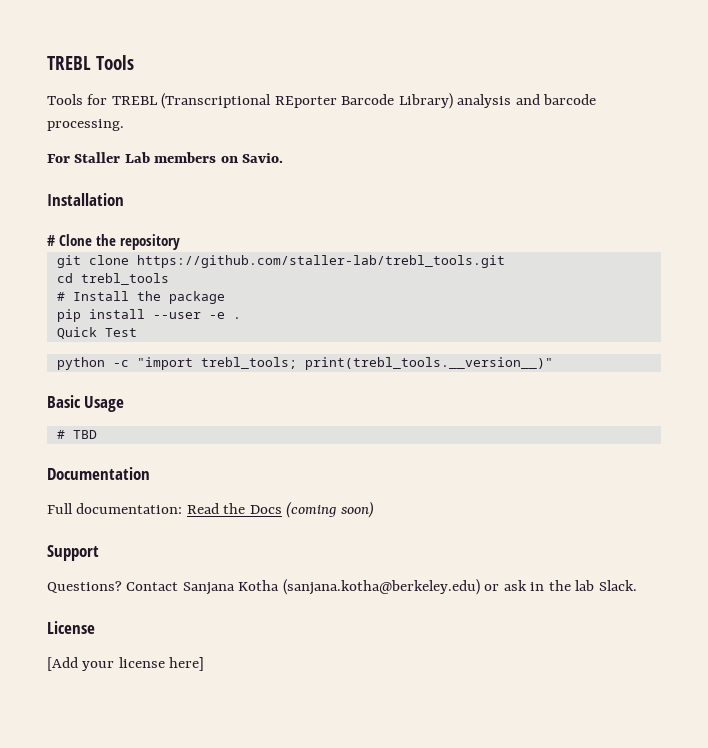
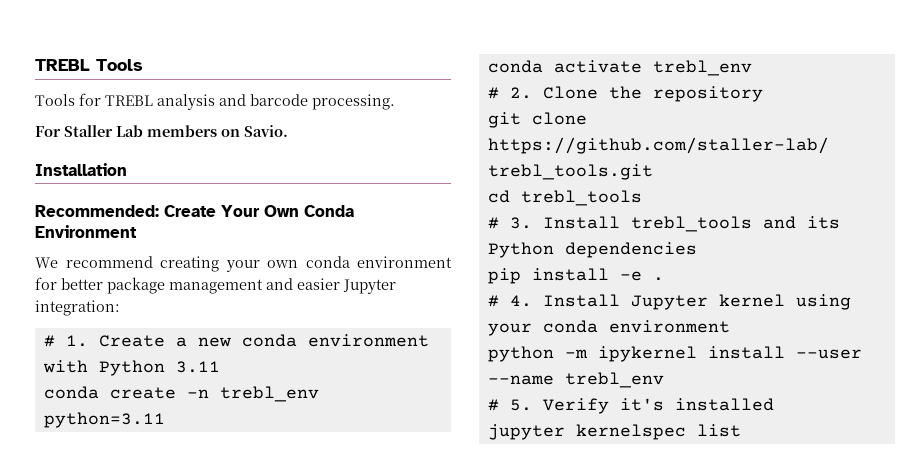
- Tools for TREBL (Transcriptional REporter Barcode Library) analysis and barcode processing.
+ Tools for TREBL analysis and barcode processing.
- # Clone the repository
+ Recommended: Create Your Own Conda Environment
+ We recommend creating your own conda environment for better package management and easier Jupyter integration:
+ # 1. Create a new conda environment with Python 3.11
+ conda create -n trebl_env python=3.11
+ conda activate trebl_env
+ # 2. Clone the repository
- # Install the package
+ # 3. Install trebl_tools and its Python dependencies
- pip install --user -e .
+ pip install -e .
- Quick Test
- python -c "import trebl_tools; print(trebl_tools.__version__)"
- Basic Usage
- # TBD
- Documentation
- Full documentation: Read the Docs (coming soon)
- Support
- Questions? Contact Sanjana Kotha (sanjana.kotha@berkeley.edu) or ask in the lab Slack.
- License
- [Add your license here]
+ # 4. Install Jupyter kernel using your conda environment
+ python -m ipykernel install --user --name trebl_env
+ # 5. Verify it's installed
+ jupyter kernelspec list

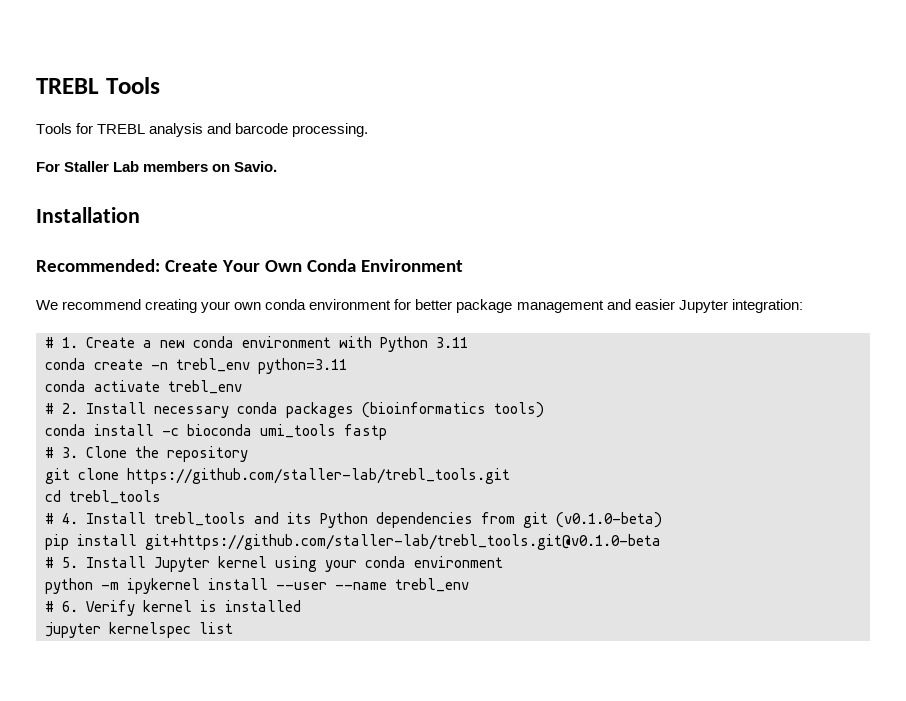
- # 2. Clone the repository
+ # 2. Install necessary conda packages (bioinformatics tools)
+ conda install -c bioconda umi_tools fastp
+ # 3. Clone the repository
- # 3. Install trebl_tools and its Python dependencies
+ # 4. Install trebl_tools and its Python dependencies from git (v0.1.0-beta)
- pip install -e .
- # 4. Install Jupyter kernel using your conda environment
+ pip install git+https://github.com/staller-lab/trebl_tools.git@v0.1.0-beta
+ # 5. Install Jupyter kernel using your conda environment
- # 5. Verify it's installed
+ # 6. Verify kernel is installed

